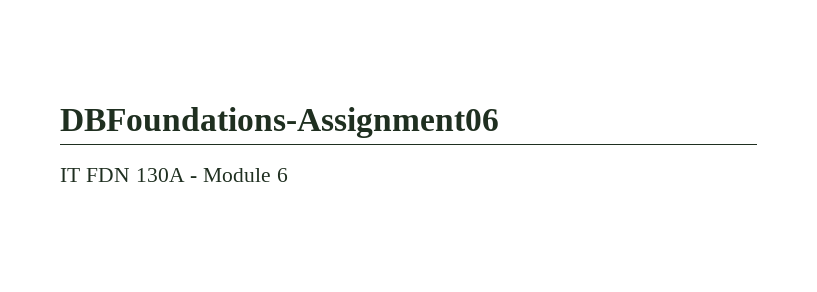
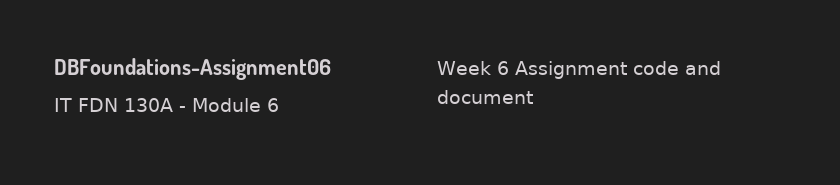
+ Week 6 Assignment code and document

